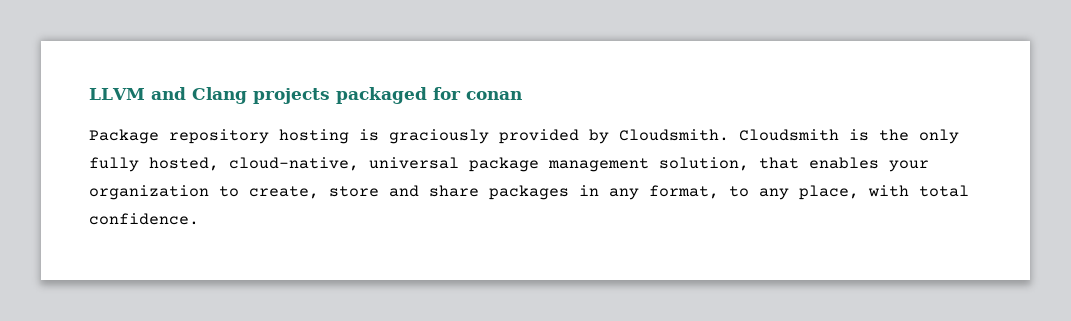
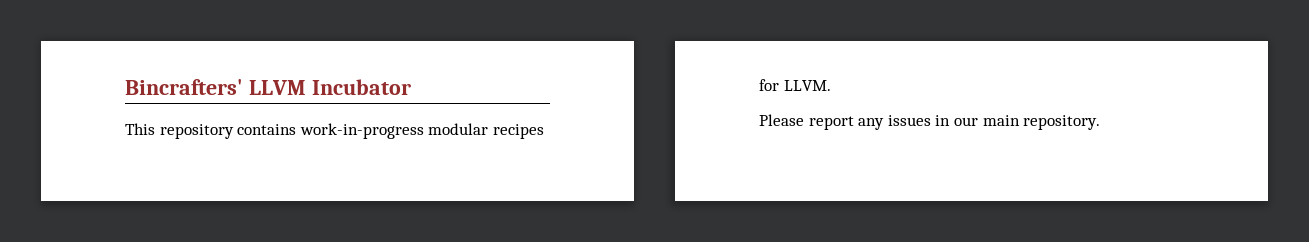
- LLVM and Clang projects packaged for conan
- Package repository hosting is graciously provided by Cloudsmith. Cloudsmith is the only fully hosted, cloud-native, universal package management solution, that enables your organization to create, store and share packages in any format, to any place, with total confidence.
+ Bincrafters' LLVM Incubator
+ This repository contains work-in-progress modular recipes for LLVM.
+ Please report any issues in our main repository.

